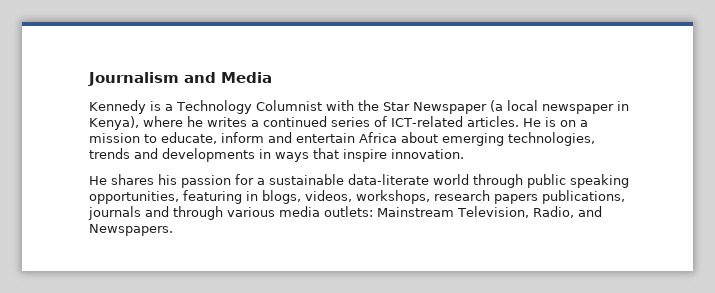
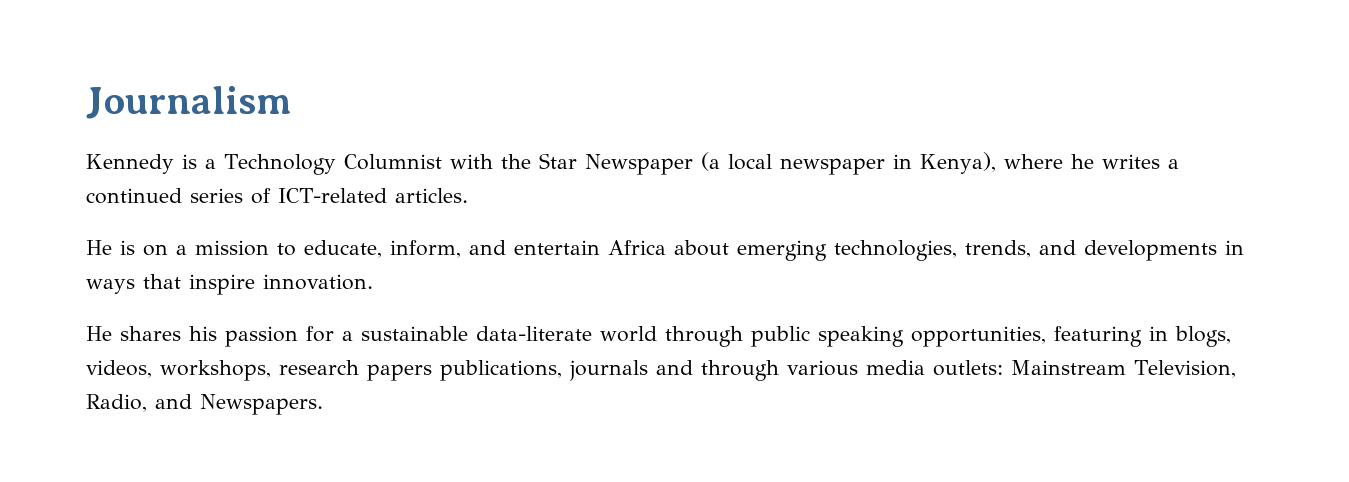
- Journalism and Media
+ Journalism
- Kennedy is a Technology Columnist with the Star Newspaper (a local newspaper in Kenya), where he writes a continued series of ICT-related articles. He is on a mission to educate, inform and entertain Africa about emerging technologies, trends and developments in ways that inspire innovation.
+ Kennedy is a Technology Columnist with the Star Newspaper (a local newspaper in Kenya), where he writes a continued series of ICT-related articles.
+ He is on a mission to educate, inform, and entertain Africa about emerging technologies, trends, and developments in ways that inspire innovation.

